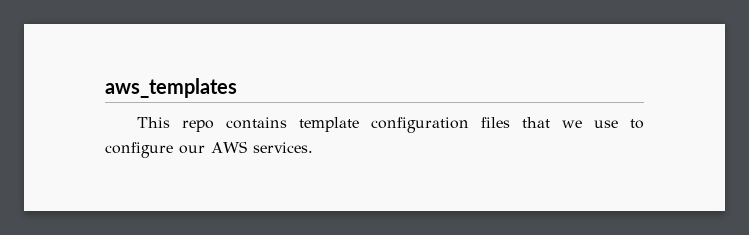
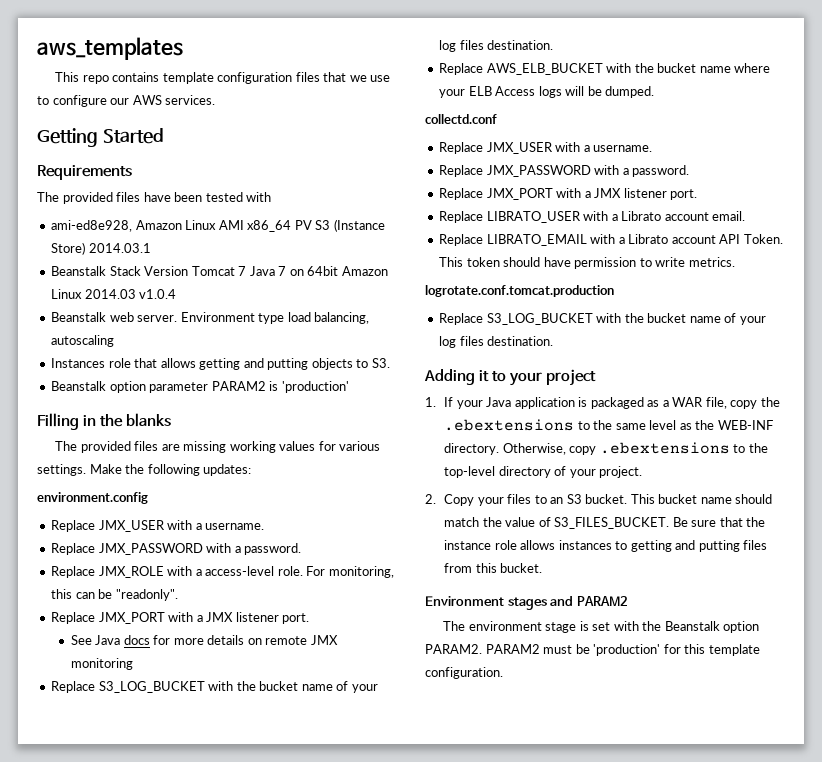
+ Getting Started
+ Requirements
+ The provided files have been tested with
+ ami-ed8e928, Amazon Linux AMI x86_64 PV S3 (Instance Store) 2014.03.1
+ Beanstalk Stack Version Tomcat 7 Java 7 on 64bit Amazon Linux 2014.03 v1.0.4
+ Beanstalk web server. Environment type load balancing, autoscaling
+ Instances role that allows getting and putting objects to S3.
+ Beanstalk option parameter PARAM2 is 'production'
+ Filling in the blanks
+ The provided files are missing working values for various settings. Make the following updates:
+ environment.config
+ Replace JMX_USER with a username.
+ Replace JMX_PASSWORD with a password.
+ Replace JMX_ROLE with a access-level role. For monitoring, this can be "readonly".
+ Replace JMX_PORT with a JMX listener port.
+ See Java docs for more details on remote JMX monitoring
+ Replace S3_LOG_BUCKET with the bucket name of your log files destination.
+ Replace AWS_ELB_BUCKET with the bucket name where your ELB Access logs will be dumped.
+ collectd.conf
+ Replace JMX_USER with a username.
+ Replace JMX_PASSWORD with a password.
+ Replace JMX_PORT with a JMX listener port.
+ Replace LIBRATO_USER with a Librato account email.
+ Replace LIBRATO_EMAIL with a Librato account API Token. This token should have permission to write metrics.
+ logrotate.conf.tomcat.production
+ Replace S3_LOG_BUCKET with the bucket name of your log files destination.
+ Adding it to your project
+ 1. If your Java application is packaged as a WAR file, copy the .ebextensions to the same level as the WEB-INF directory. Otherwise, copy .ebextensions to the top-level directory of your project.
+ 2. Copy your files to an S3 bucket. This bucket name should match the value of S3_FILES_BUCKET. Be sure that the instance role allows instances to getting and putting files from this bucket.
+ Environment stages and PARAM2
+ The environment stage is set with the Beanstalk option PARAM2. PARAM2 must be 'production' for this template configuration.

